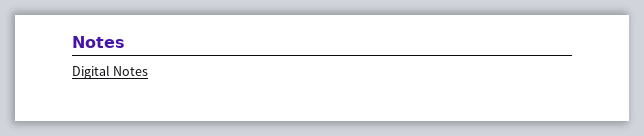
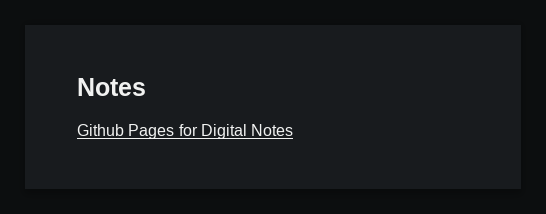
- Digital Notes
+ Github Pages for Digital Notes

